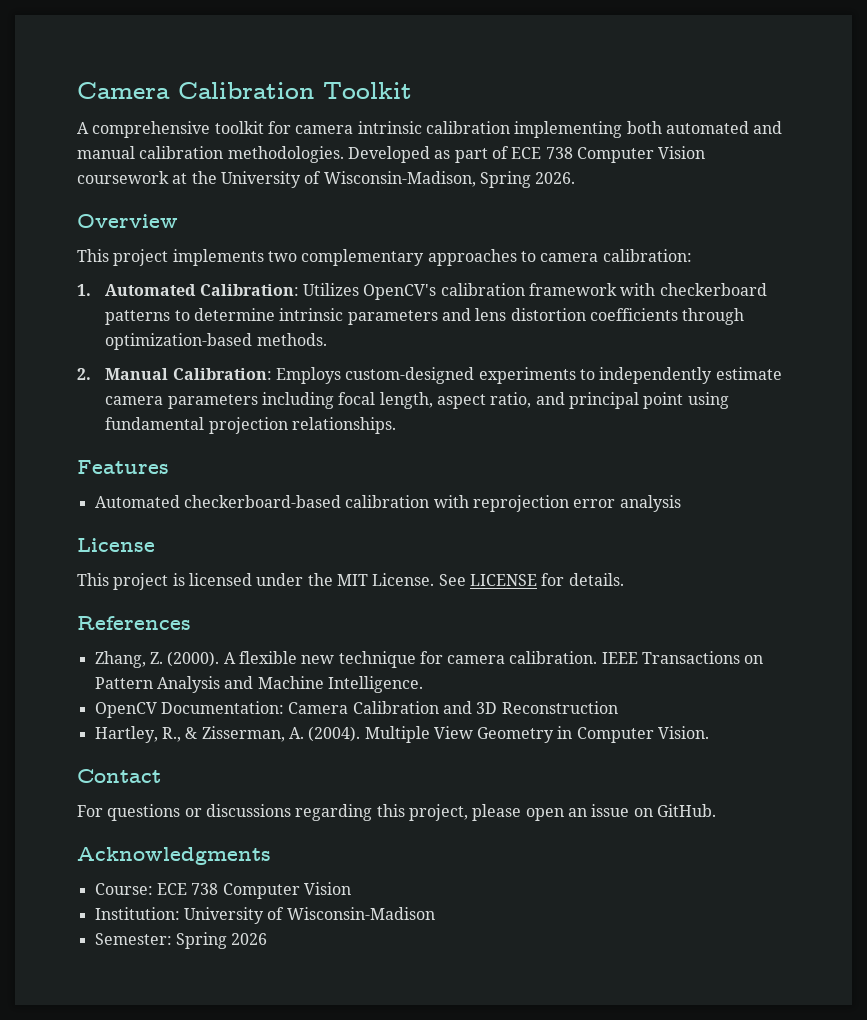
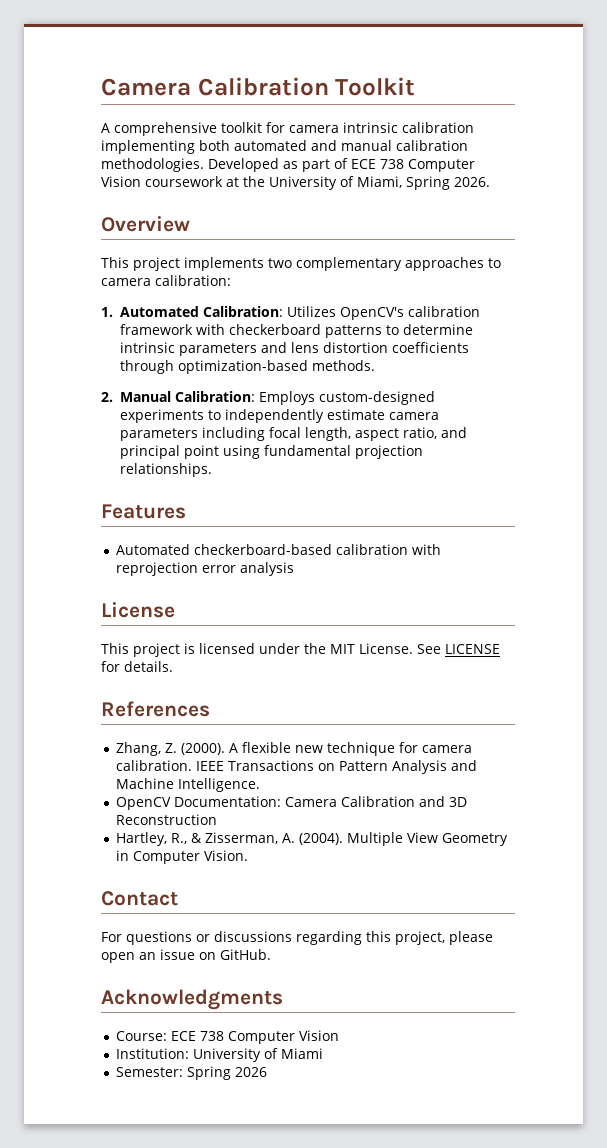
- Developed as part of ECE 738 Computer Vision coursework at the University of Wisconsin-Madison, Spring 2026.
+ Developed as part of ECE 738 Computer Vision coursework at the University of Miami, Spring 2026.
- Institution: University of Wisconsin-Madison
+ Institution: University of Miami

